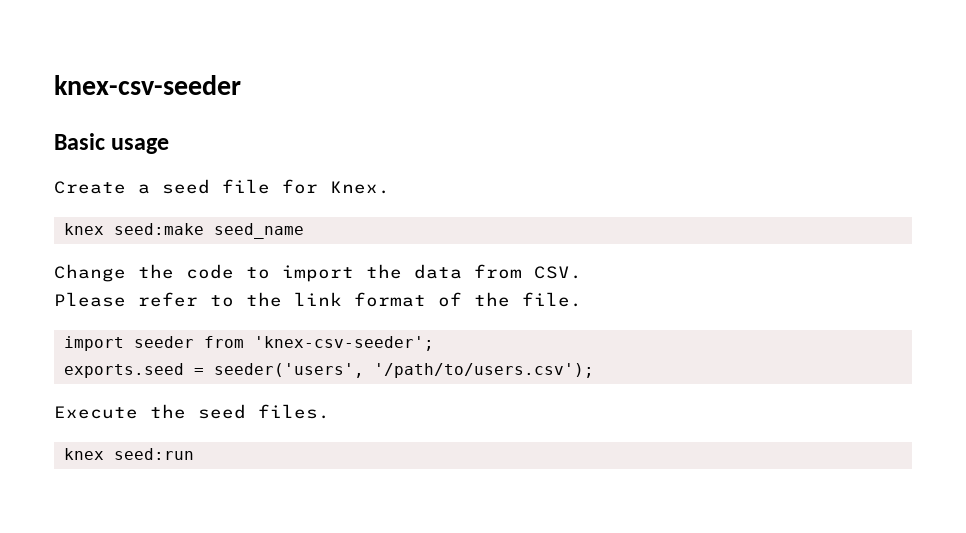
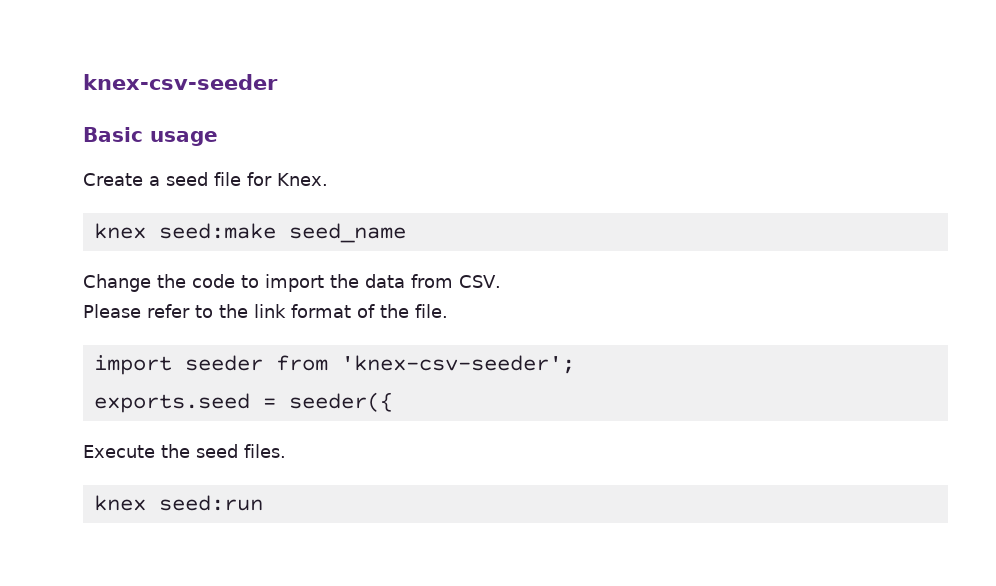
- exports.seed = seeder('users', '/path/to/users.csv');
+ exports.seed = seeder({

